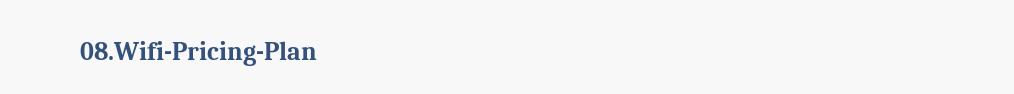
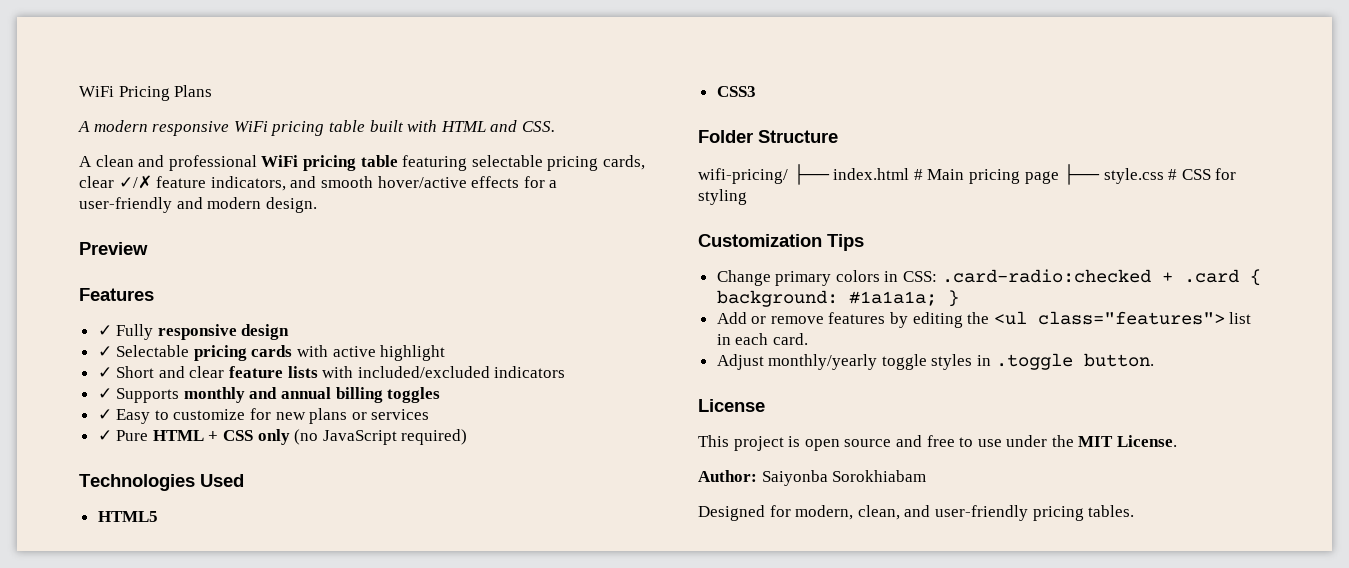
- 08.Wifi-Pricing-Plan
+ WiFi Pricing Plans
+ A modern responsive WiFi pricing table built with HTML and CSS.
+ A clean and professional WiFi pricing table featuring selectable pricing cards, clear ✓/✗ feature indicators, and smooth hover/active effects for a user-friendly and modern design.
+ Preview
+ Features
+ ✓ Fully responsive design
+ ✓ Selectable pricing cards with active highlight
+ ✓ Short and clear feature lists with included/excluded indicators
+ ✓ Supports monthly and annual billing toggles
+ ✓ Easy to customize for new plans or services
+ ✓ Pure HTML + CSS only (no JavaScript required)
+ Technologies Used
+ HTML5
+ CSS3
+ Folder Structure
+ wifi-pricing/ ├── index.html # Main pricing page ├── style.css # CSS for styling
+ Customization Tips
+ Change primary colors in CSS: .card-radio:checked + .card { background: #1a1a1a; }
+ Add or remove features by editing the <ul class="features"> list in each card.
+ Adjust monthly/yearly toggle styles in .toggle button.
+ License
+ This project is open source and free to use under the MIT License.
+ Author: Saiyonba Sorokhiabam
+ Designed for modern, clean, and user-friendly pricing tables.

